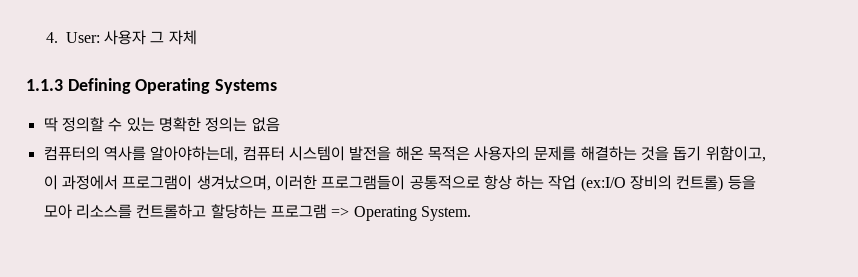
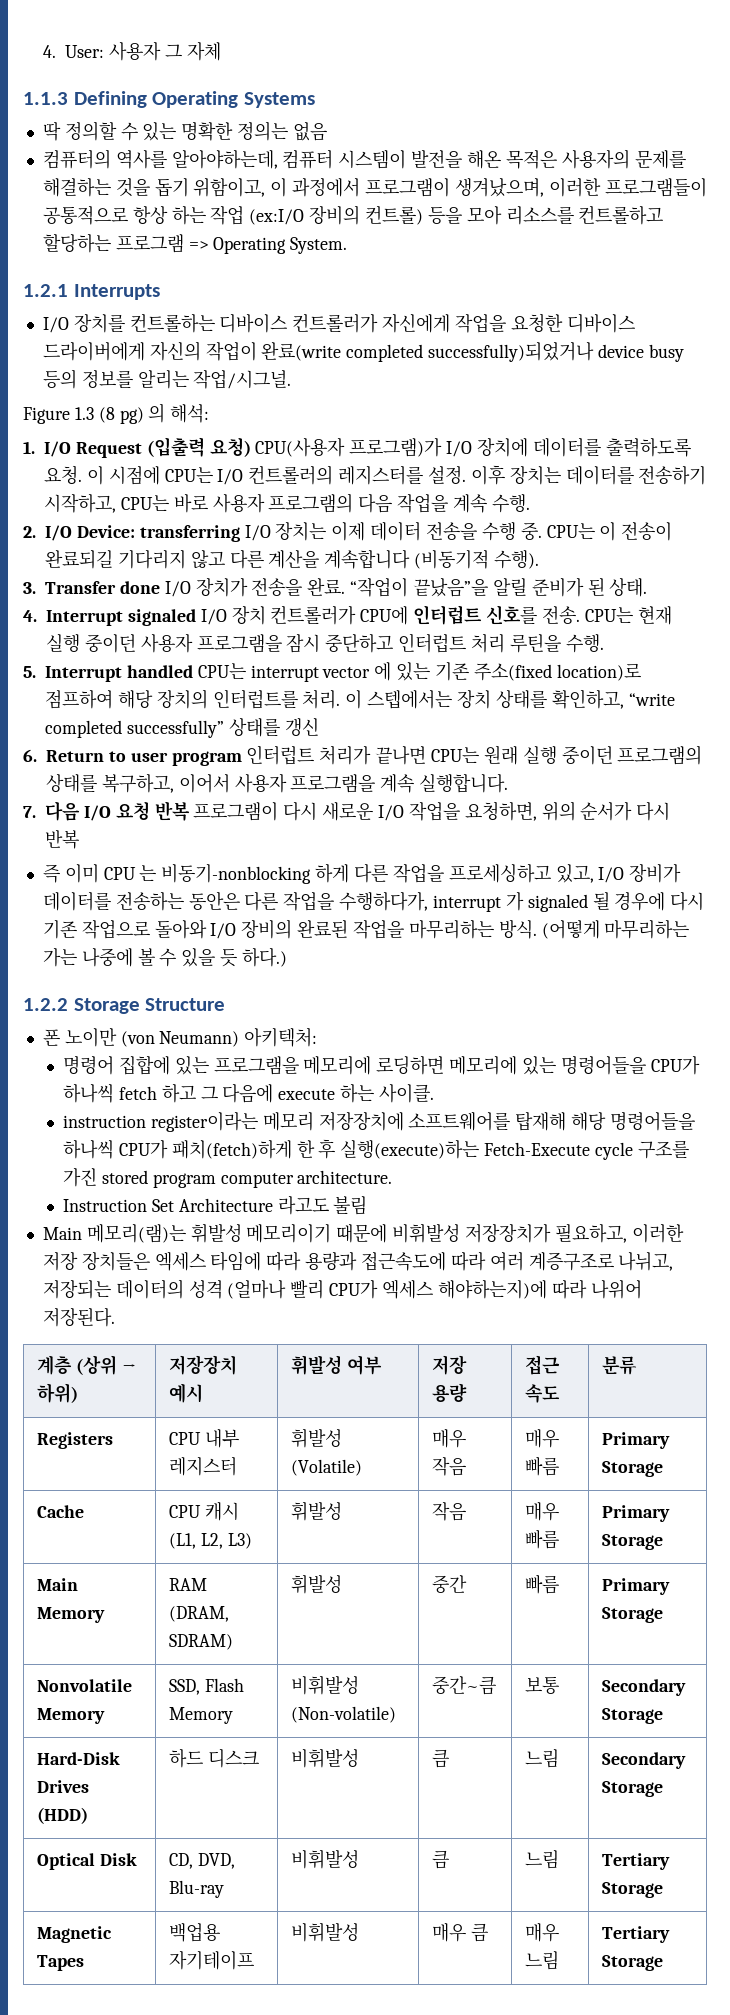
+ 1.2.1 Interrupts
+ I/O 장치를 컨트롤하는 디바이스 컨트롤러가 자신에게 작업을 요청한 디바이스 드라이버에게 자신의 작업이 완료(write completed successfully)되었거나 device busy 등의 정보를 알리는 작업/시그널.
+ Figure 1.3 (8 pg) 의 해석:
+ 1. I/O Request (입출력 요청) CPU(사용자 프로그램)가 I/O 장치에 데이터를 출력하도록 요청. 이 시점에 CPU는 I/O 컨트롤러의 레지스터를 설정. 이후 장치는 데이터를 전송하기 시작하고, CPU는 바로 사용자 프로그램의 다음 작업을 계속 수행.
+ 2. I/O Device: transferring I/O 장치는 이제 데이터 전송을 수행 중. CPU는 이 전송이 완료되길 기다리지 않고 다른 계산을 계속합니다 (비동기적 수행).
+ 3. Transfer done I/O 장치가 전송을 완료. “작업이 끝났음”을 알릴 준비가 된 상태.
+ 4. Interrupt signaled I/O 장치 컨트롤러가 CPU에 인터럽트 신호를 전송. CPU는 현재 실행 중이던 사용자 프로그램을 잠시 중단하고 인터럽트 처리 루틴을 수행.
+ 5. Interrupt handled CPU는 interrupt vector 에 있는 기존 주소(fixed location)로 점프하여 해당 장치의 인터럽트를 처리. 이 스텝에서는 장치 상태를 확인하고, “write completed successfully” 상태를 갱신
+ 6. Return to user program 인터럽트 처리가 끝나면 CPU는 원래 실행 중이던 프로그램의 상태를 복구하고, 이어서 사용자 프로그램을 계속 실행합니다.
+ 7. 다음 I/O 요청 반복 프로그램이 다시 새로운 I/O 작업을 요청하면, 위의 순서가 다시 반복
+ 즉 이미 CPU 는 비동기-nonblocking 하게 다른 작업을 프로세싱하고 있고, I/O 장비가 데이터를 전송하는 동안은 다른 작업을 수행하다가, interrupt 가 signaled 될 경우에 다시 기존 작업으로 돌아와 I/O 장비의 완료된 작업을 마무리하는 방식. (어떻게 마무리하는 가는 나중에 볼 수 있을 듯 하다.)
+ 1.2.2 Storage Structure
+ 폰 노이만 (von Neumann) 아키텍처:
+ 명령어 집합에 있는 프로그램을 메모리에 로딩하면 메모리에 있는 명령어들을 CPU가 하나씩 fetch 하고 그 다음에 execute 하는 사이클.
+ instruction register이라는 메모리 저장장치에 소프트웨어를 탑재해 해당 명령어들을 하나씩 CPU가 패치(fetch)하게 한 후 실행(execute)하는 Fetch-Execute cycle 구조를 가진 stored program computer architecture.
+ Instruction Set Architecture 라고도 불림
+ Main 메모리(램)는 휘발성 메모리이기 때문에 비휘발성 저장장치가 필요하고, 이러한 저장 장치들은 엑세스 타임에 따라 용량과 접근속도에 따라 여러 계증구조로 나뉘고, 저장되는 데이터의 성격 (얼마나 빨리 CPU가 엑세스 해야하는지)에 따라 나위어 저장된다.
+ 계층 (상위 → 하위) | 저장장치 예시 | 휘발성 여부 | 저장 용량 | 접근 속도 | 분류
+ Registers | CPU 내부 레지스터 | 휘발성 (Volatile) | 매우 작음 | 매우 빠름 | Primary Storage
+ Cache | CPU 캐시 (L1, L2, L3) | 휘발성 | 작음 | 매우 빠름 | Primary Storage
+ Main Memory | RAM (DRAM, SDRAM) | 휘발성 | 중간 | 빠름 | Primary Storage
+ Nonvolatile Memory | SSD, Flash Memory | 비휘발성 (Non-volatile) | 중간~큼 | 보통 | Secondary Storage
+ Hard-Disk Drives (HDD) | 하드 디스크 | 비휘발성 | 큼 | 느림 | Secondary Storage
+ Optical Disk | CD, DVD, Blu-ray | 비휘발성 | 큼 | 느림 | Tertiary Storage
+ Magnetic Tapes | 백업용 자기테이프 | 비휘발성 | 매우 큼 | 매우 느림 | Tertiary Storage

